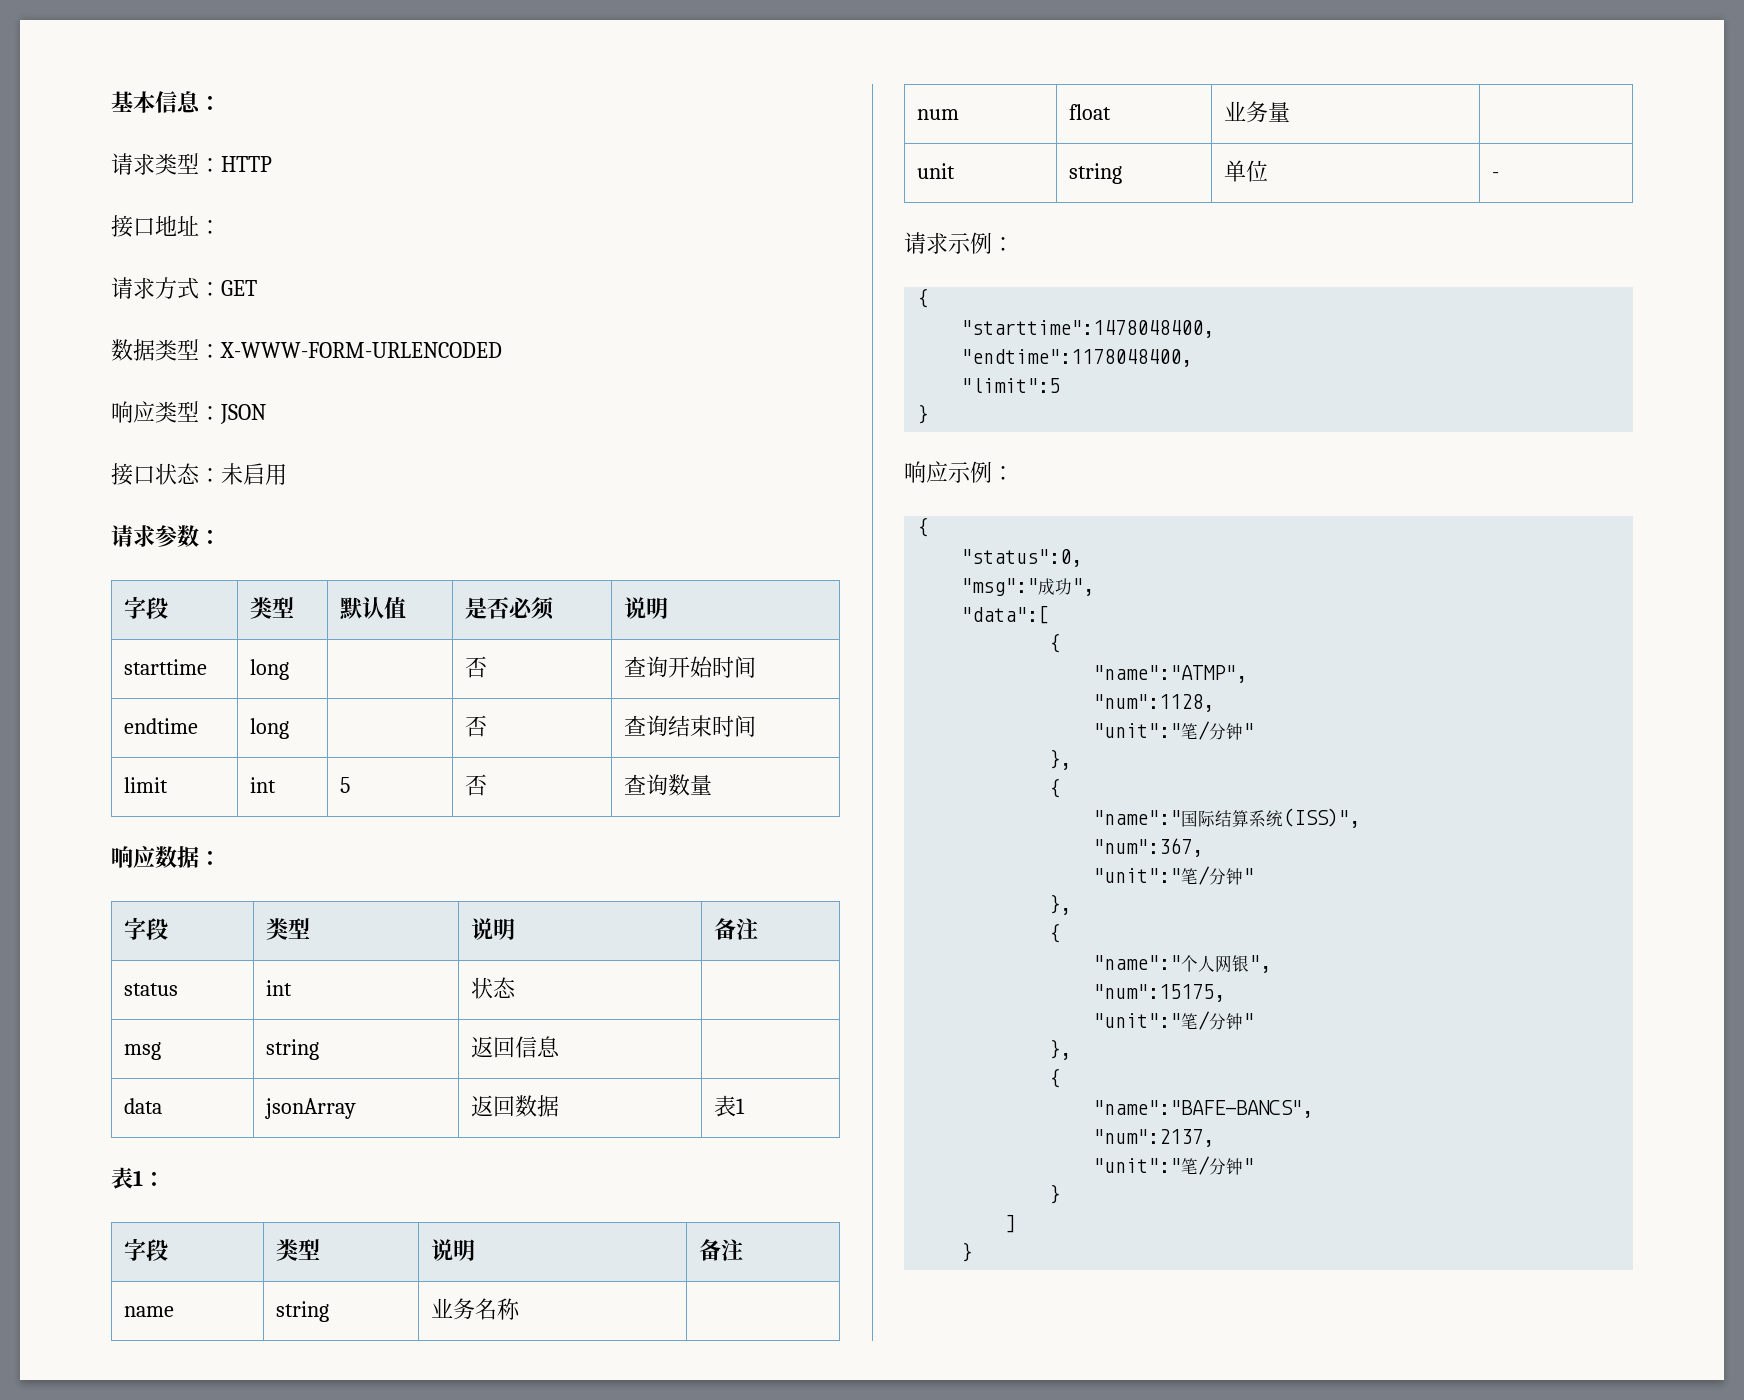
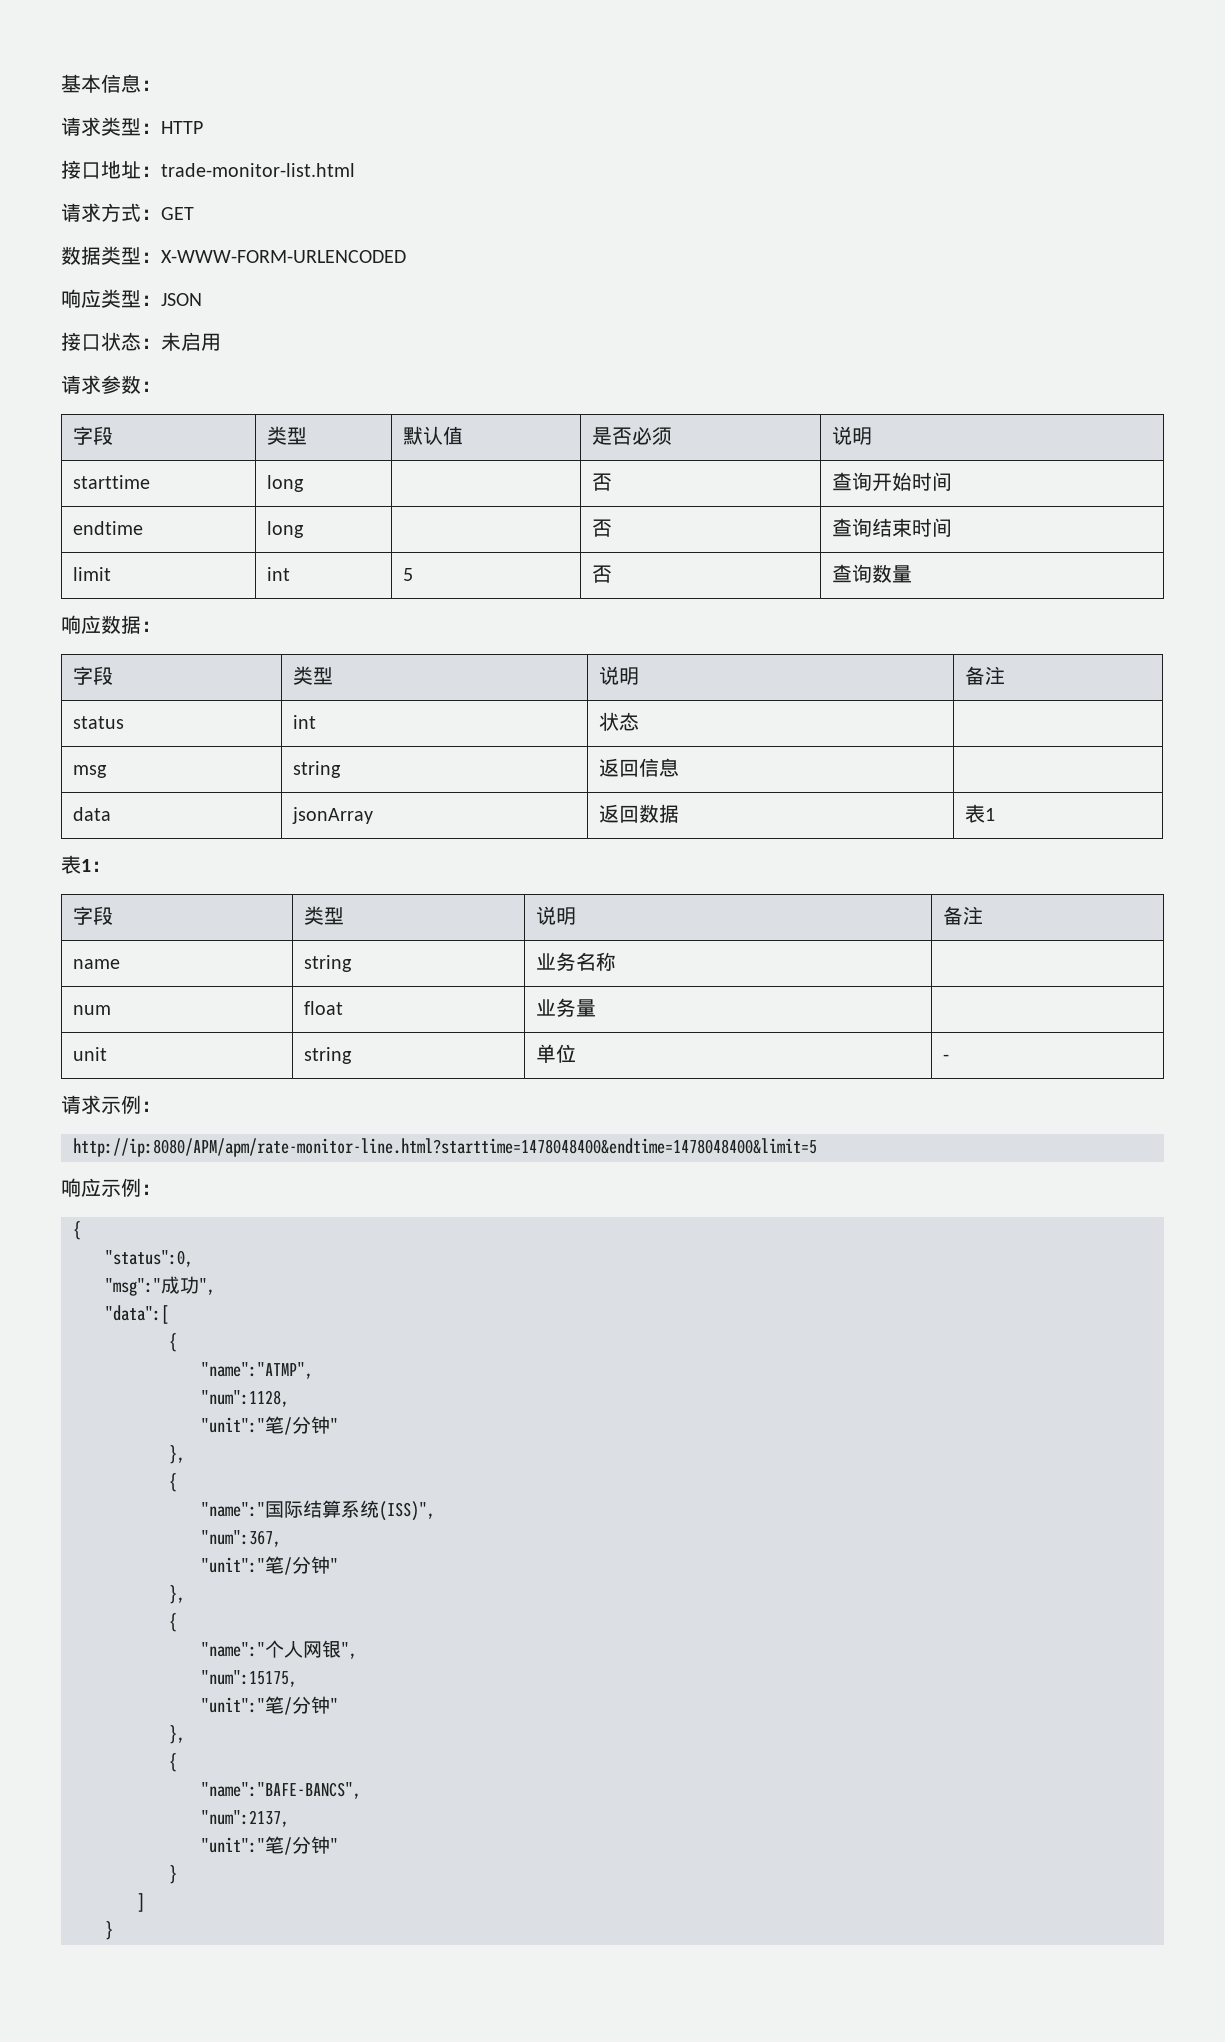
- 接口地址：
+ 接口地址：trade-monitor-list.html
  请求示例：
- {
- "starttime":1478048400,
- "endtime":1178048400,
- "limit":5
- }
+ http://ip:8080/APM/apm/rate-monitor-line.html?starttime=1478048400&endtime=1478048400&limit=5

